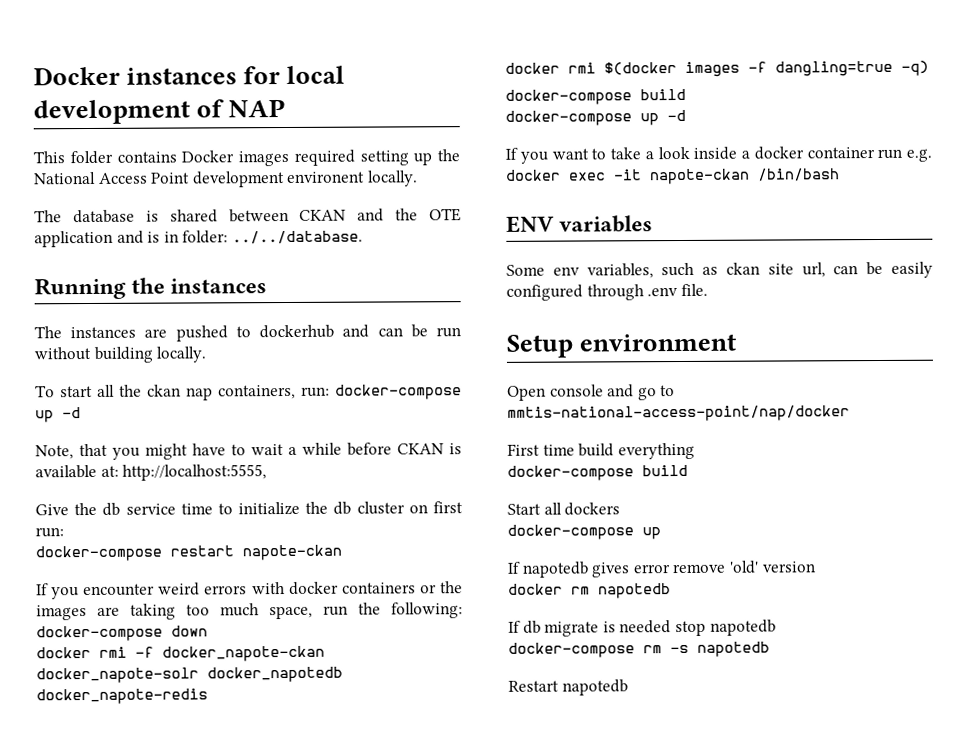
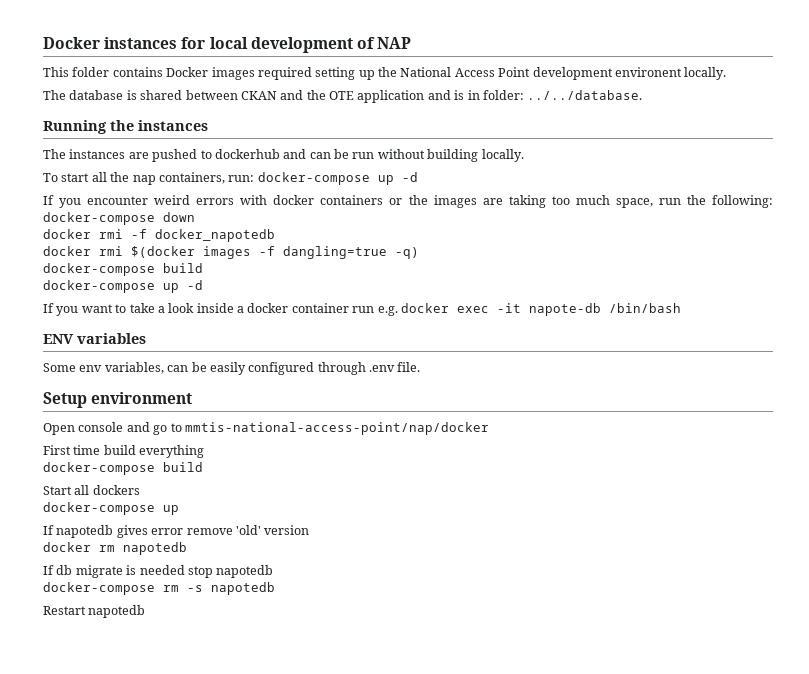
- To start all the ckan nap containers, run: docker-compose up -d
+ To start all the nap containers, run: docker-compose up -d
- Note, that you might have to wait a while before CKAN is available at: http://localhost:5555,
- Give the db service time to initialize the db cluster on first run:
- docker-compose restart napote-ckan
- docker rmi -f docker_napote-ckan docker_napote-solr docker_napotedb docker_napote-redis
+ docker rmi -f docker_napotedb
- If you want to take a look inside a docker container run e.g. docker exec -it napote-ckan /bin/bash
+ If you want to take a look inside a docker container run e.g. docker exec -it napote-db /bin/bash
- Some env variables, such as ckan site url, can be easily configured through .env file.
+ Some env variables, can be easily configured through .env file.

